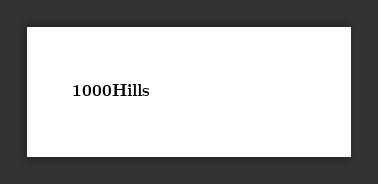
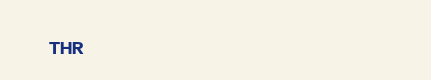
- 1000Hills
+ THR

